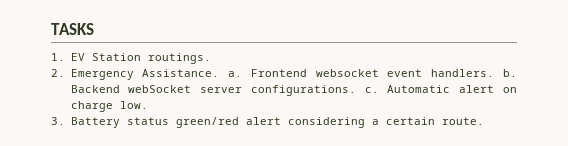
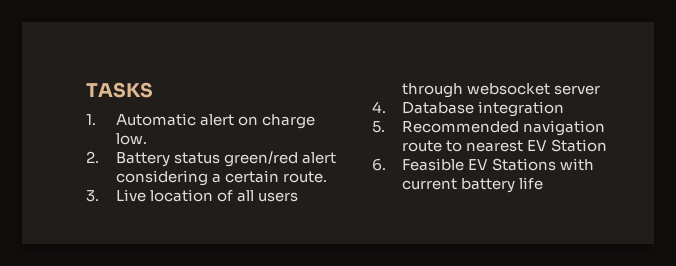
- 1. EV Station routings.
- 2. Emergency Assistance. a. Frontend websocket event handlers. b. Backend webSocket server configurations. c. Automatic alert on charge low.
+ 1. Automatic alert on charge low.
- 3. Battery status green/red alert considering a certain route.
+ 2. Battery status green/red alert considering a certain route.
+ 3. Live location of all users through websocket server
+ 4. Database integration
+ 5. Recommended navigation route to nearest EV Station
+ 6. Feasible EV Stations with current battery life

